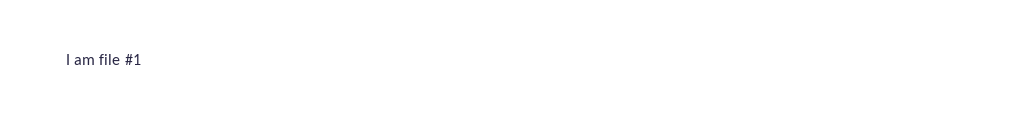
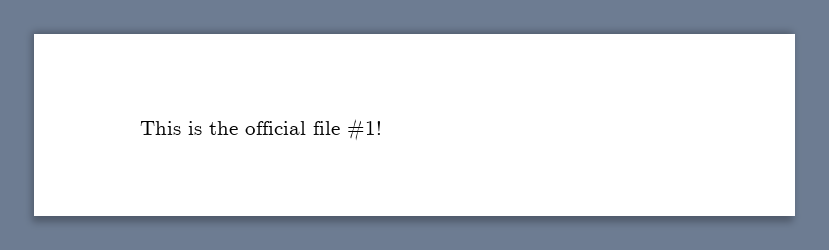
- I am file #1
+ This is the official file #1!

